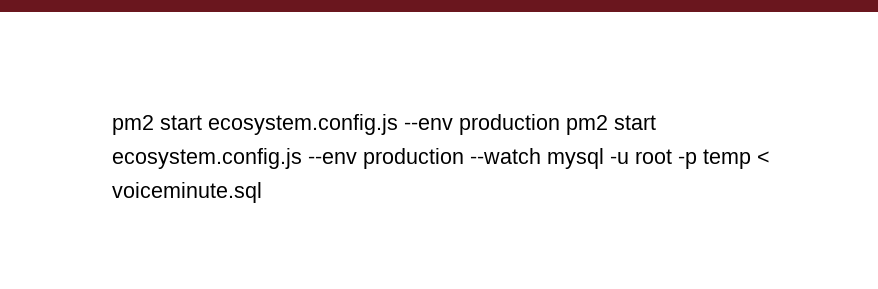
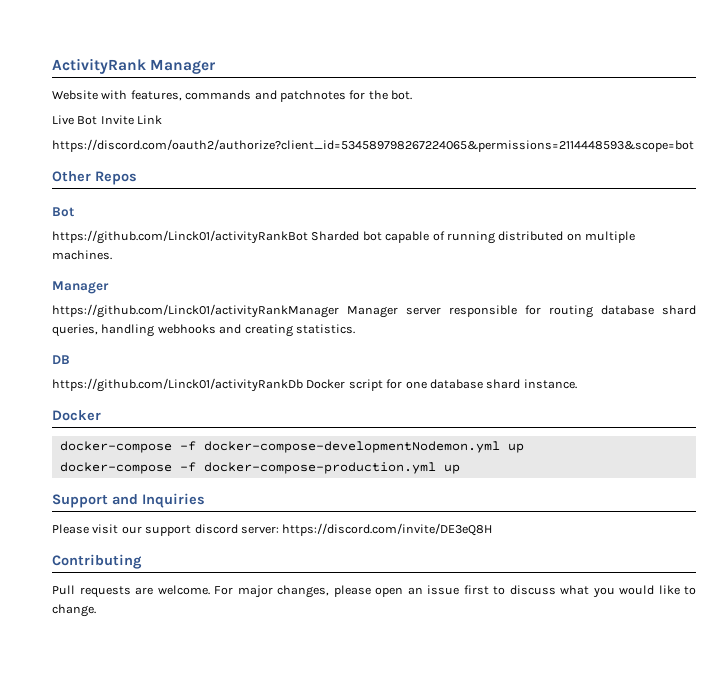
- pm2 start ecosystem.config.js --env production pm2 start ecosystem.config.js --env production --watch mysql -u root -p temp < voiceminute.sql
+ ActivityRank Manager
+ Website with features, commands and patchnotes for the bot.
+ Live Bot Invite Link
+ https://discord.com/oauth2/authorize?client_id=534589798267224065&permissions=2114448593&scope=bot
+ Other Repos
+ Bot
+ https://github.com/Linck01/activityRankBot Sharded bot capable of running distributed on multiple machines.
+ Manager
+ https://github.com/Linck01/activityRankManager Manager server responsible for routing database shard queries, handling webhooks and creating statistics.
+ DB
+ https://github.com/Linck01/activityRankDb Docker script for one database shard instance.
+ Docker
+ docker-compose -f docker-compose-developmentNodemon.yml up
+ docker-compose -f docker-compose-production.yml up
+ Support and Inquiries
+ Please visit our support discord server: https://discord.com/invite/DE3eQ8H
+ Contributing
+ Pull requests are welcome. For major changes, please open an issue first to discuss what you would like to change.

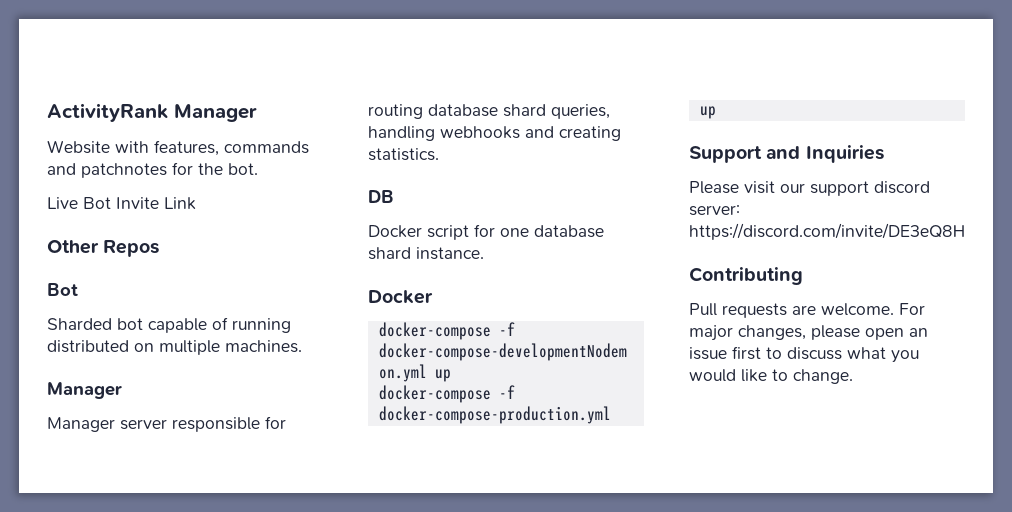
- https://discord.com/oauth2/authorize?client_id=534589798267224065&permissions=2114448593&scope=bot
- https://github.com/Linck01/activityRankBot Sharded bot capable of running distributed on multiple machines.
+ Sharded bot capable of running distributed on multiple machines.
- https://github.com/Linck01/activityRankManager Manager server responsible for routing database shard queries, handling webhooks and creating statistics.
+ Manager server responsible for routing database shard queries, handling webhooks and creating statistics.
- https://github.com/Linck01/activityRankDb Docker script for one database shard instance.
+ Docker script for one database shard instance.

